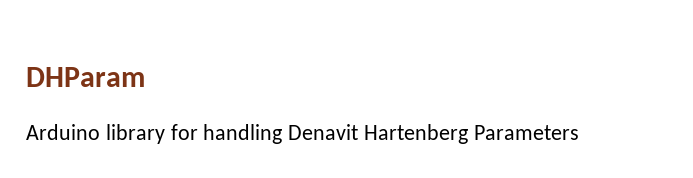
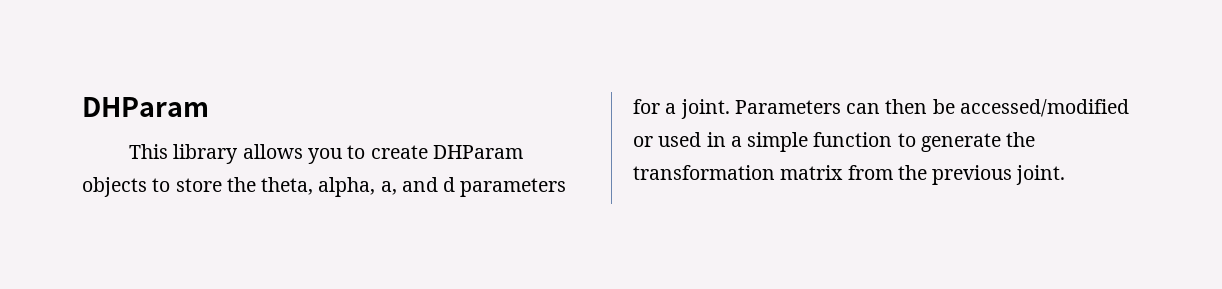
- Arduino library for handling Denavit Hartenberg Parameters
+ This library allows you to create DHParam objects to store the theta, alpha, a, and d parameters for a joint. Parameters can then be accessed/modified or used in a simple function to generate the transformation matrix from the previous joint.

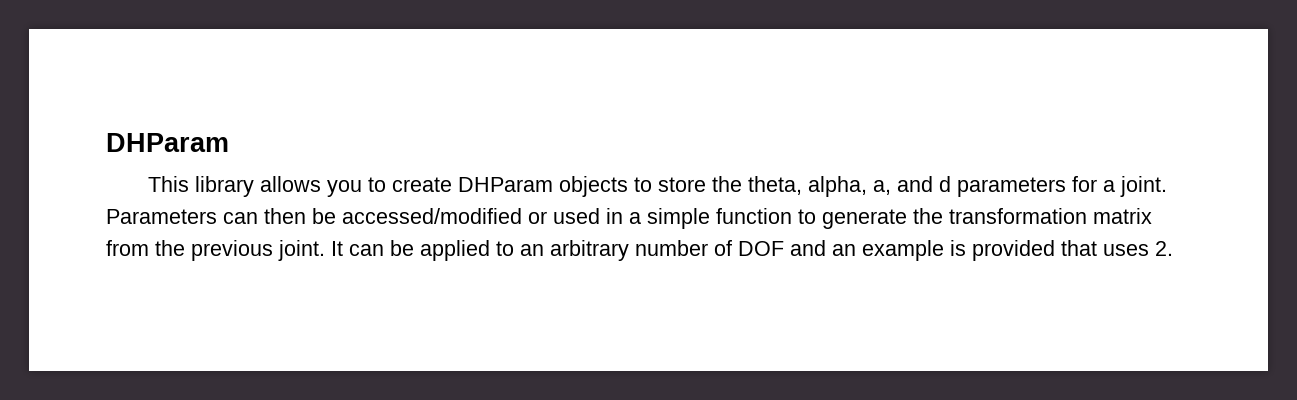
+ It can be applied to an arbitrary number of DOF and an example is provided that uses 2.

